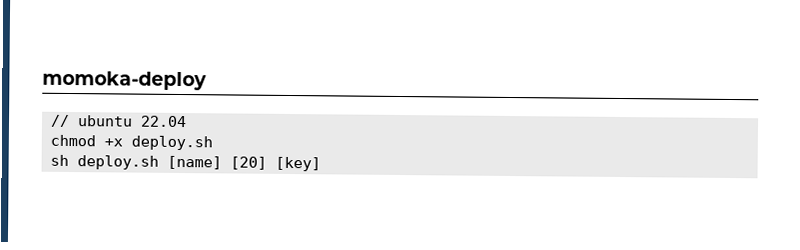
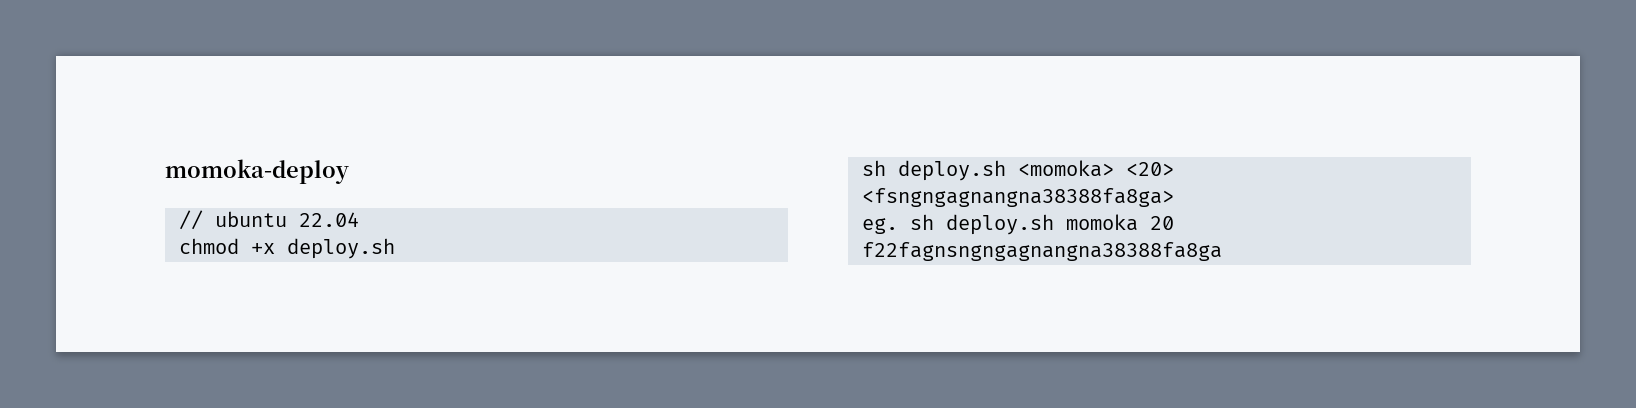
- sh deploy.sh [name] [20] [key]
+ sh deploy.sh <momoka> <20> <fsngngagnangna38388fa8ga>
+ eg. sh deploy.sh momoka 20 f22fagnsngngagnangna38388fa8ga

